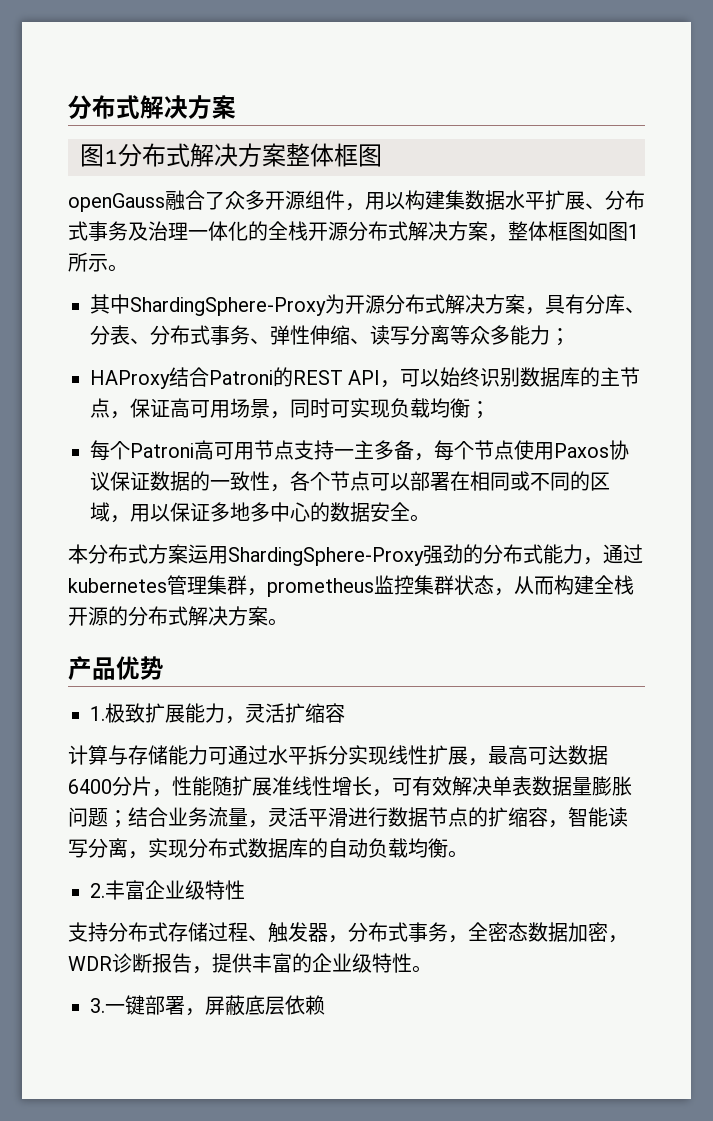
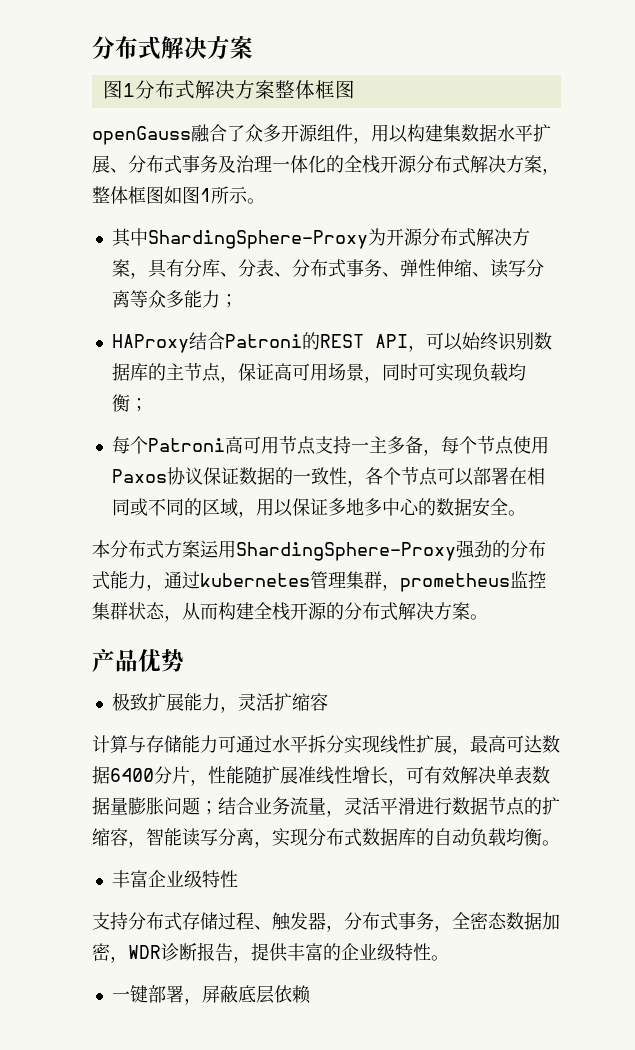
- 1.极致扩展能力，灵活扩缩容
+ 极致扩展能力，灵活扩缩容
- 2.丰富企业级特性
+ 丰富企业级特性
- 3.一键部署，屏蔽底层依赖
+ 一键部署，屏蔽底层依赖

